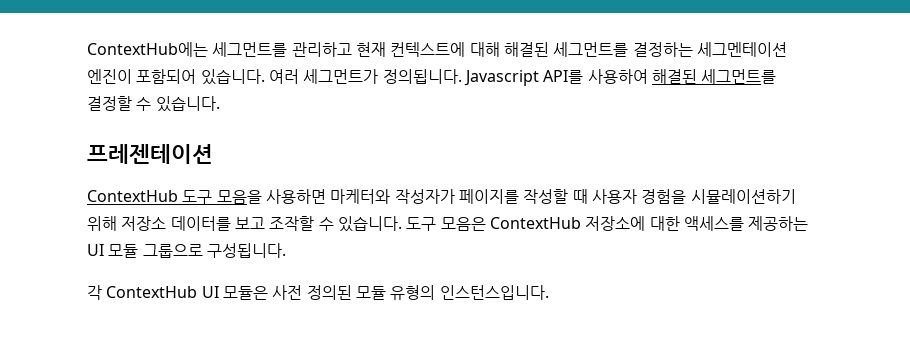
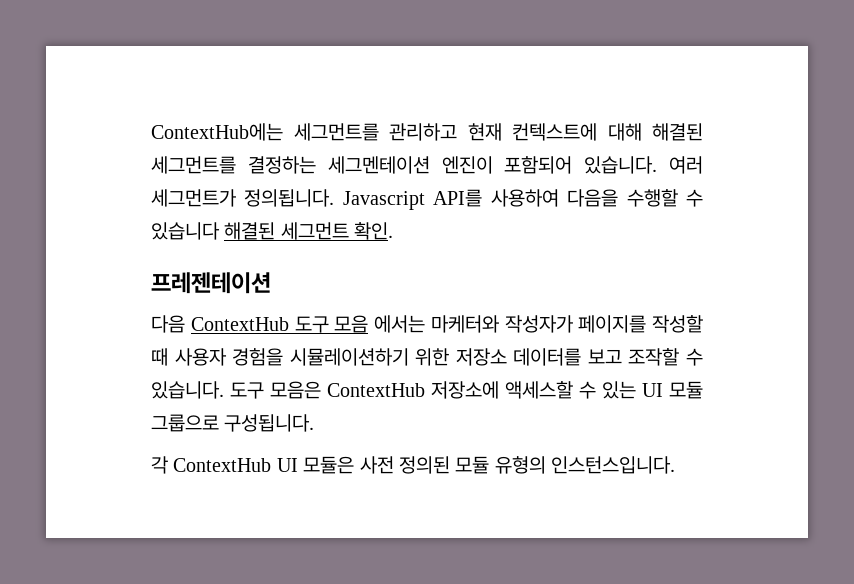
- Javascript API를 사용하여 해결된 세그먼트를 결정할 수 있습니다.
+ Javascript API를 사용하여 다음을 수행할 수 있습니다 해결된 세그먼트 확인.
- ContextHub 도구 모음을 사용하면 마케터와 작성자가 페이지를 작성할 때 사용자 경험을 시뮬레이션하기 위해 저장소 데이터를 보고 조작할 수 있습니다.
+ 다음 ContextHub 도구 모음 에서는 마케터와 작성자가 페이지를 작성할 때 사용자 경험을 시뮬레이션하기 위한 저장소 데이터를 보고 조작할 수 있습니다.
- 도구 모음은 ContextHub 저장소에 대한 액세스를 제공하는 UI 모듈 그룹으로 구성됩니다.
+ 도구 모음은 ContextHub 저장소에 액세스할 수 있는 UI 모듈 그룹으로 구성됩니다.

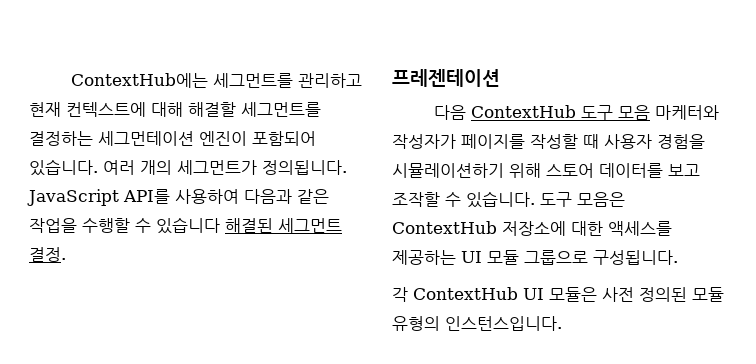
- ContextHub에는 세그먼트를 관리하고 현재 컨텍스트에 대해 해결된 세그먼트를 결정하는 세그멘테이션 엔진이 포함되어 있습니다.
+ ContextHub에는 세그먼트를 관리하고 현재 컨텍스트에 대해 해결할 세그먼트를 결정하는 세그먼테이션 엔진이 포함되어 있습니다.
- 여러 세그먼트가 정의됩니다.
+ 여러 개의 세그먼트가 정의됩니다.
- Javascript API를 사용하여 다음을 수행할 수 있습니다 해결된 세그먼트 확인.
+ JavaScript API를 사용하여 다음과 같은 작업을 수행할 수 있습니다 해결된 세그먼트 결정.
- 다음 ContextHub 도구 모음 에서는 마케터와 작성자가 페이지를 작성할 때 사용자 경험을 시뮬레이션하기 위한 저장소 데이터를 보고 조작할 수 있습니다.
+ 다음 ContextHub 도구 모음 마케터와 작성자가 페이지를 작성할 때 사용자 경험을 시뮬레이션하기 위해 스토어 데이터를 보고 조작할 수 있습니다.
- 도구 모음은 ContextHub 저장소에 액세스할 수 있는 UI 모듈 그룹으로 구성됩니다.
+ 도구 모음은 ContextHub 저장소에 대한 액세스를 제공하는 UI 모듈 그룹으로 구성됩니다.

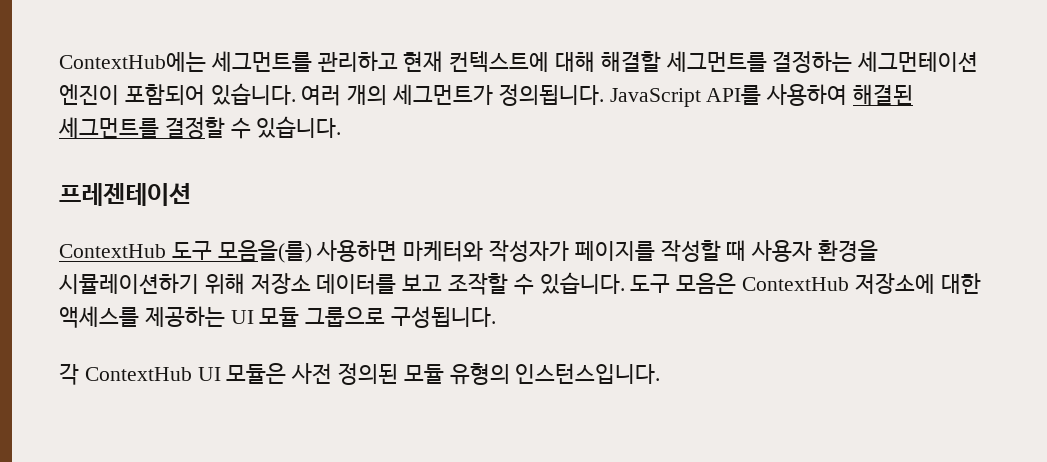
- JavaScript API를 사용하여 다음과 같은 작업을 수행할 수 있습니다 해결된 세그먼트 결정.
+ JavaScript API를 사용하여 해결된 세그먼트를 결정할 수 있습니다.
- 다음 ContextHub 도구 모음 마케터와 작성자가 페이지를 작성할 때 사용자 경험을 시뮬레이션하기 위해 스토어 데이터를 보고 조작할 수 있습니다.
+ ContextHub 도구 모음을(를) 사용하면 마케터와 작성자가 페이지를 작성할 때 사용자 환경을 시뮬레이션하기 위해 저장소 데이터를 보고 조작할 수 있습니다.

